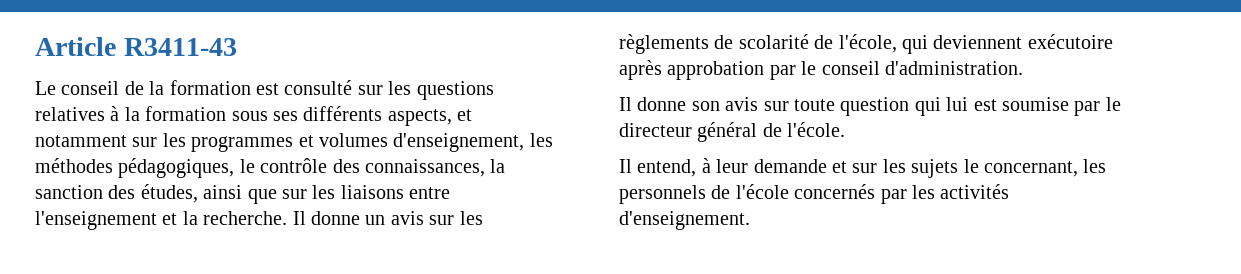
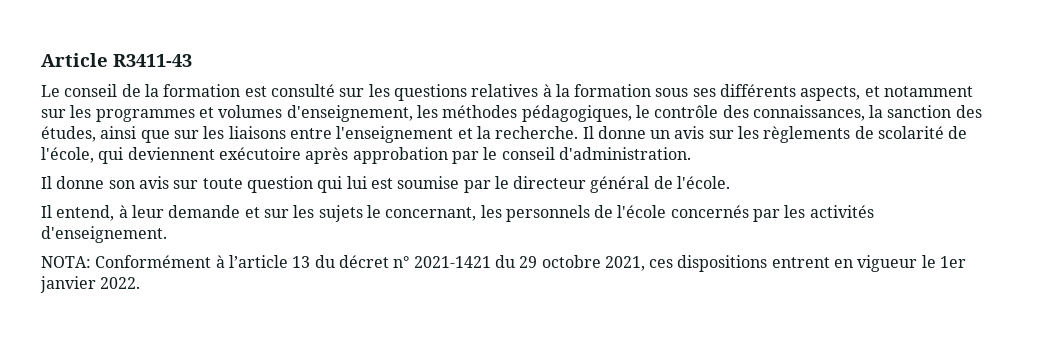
+ NOTA: Conformément à l’article 13 du décret n° 2021-1421 du 29 octobre 2021, ces dispositions entrent en vigueur le 1er janvier 2022.

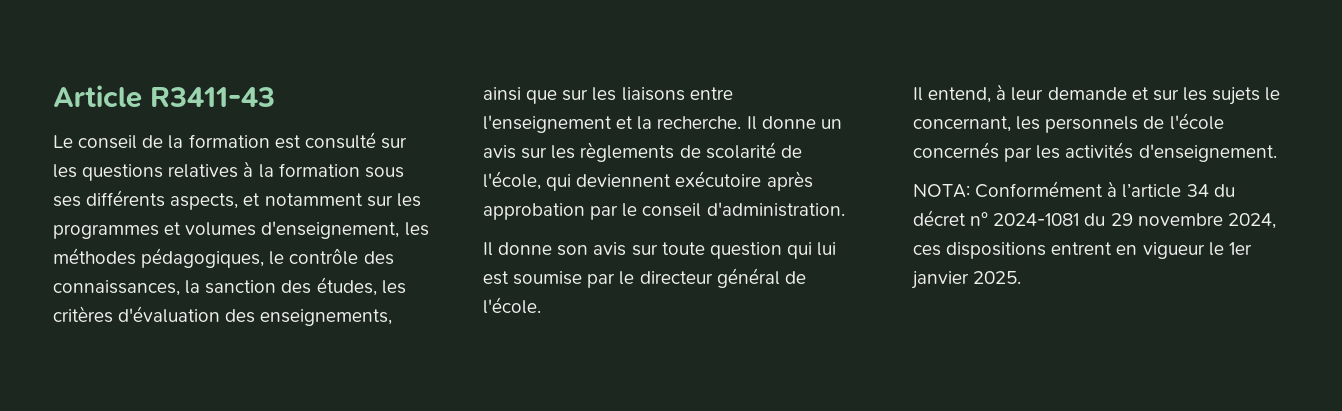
- Le conseil de la formation est consulté sur les questions relatives à la formation sous ses différents aspects, et notamment sur les programmes et volumes d'enseignement, les méthodes pédagogiques, le contrôle des connaissances, la sanction des études, ainsi que sur les liaisons entre l'enseignement et la recherche.
+ Le conseil de la formation est consulté sur les questions relatives à la formation sous ses différents aspects, et notamment sur les programmes et volumes d'enseignement, les méthodes pédagogiques, le contrôle des connaissances, la sanction des études, les critères d'évaluation des enseignements, ainsi que sur les liaisons entre l'enseignement et la recherche.
- NOTA: Conformément à l’article 13 du décret n° 2021-1421 du 29 octobre 2021, ces dispositions entrent en vigueur le 1er janvier 2022.
+ NOTA: Conformément à l’article 34 du décret n° 2024-1081 du 29 novembre 2024, ces dispositions entrent en vigueur le 1er janvier 2025.

